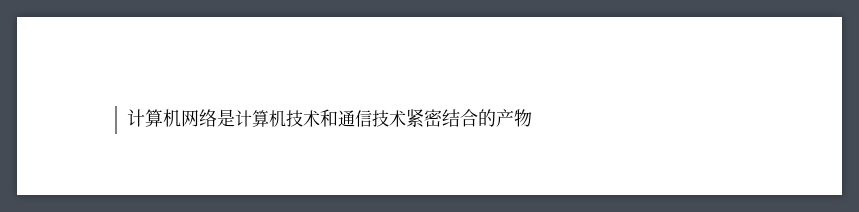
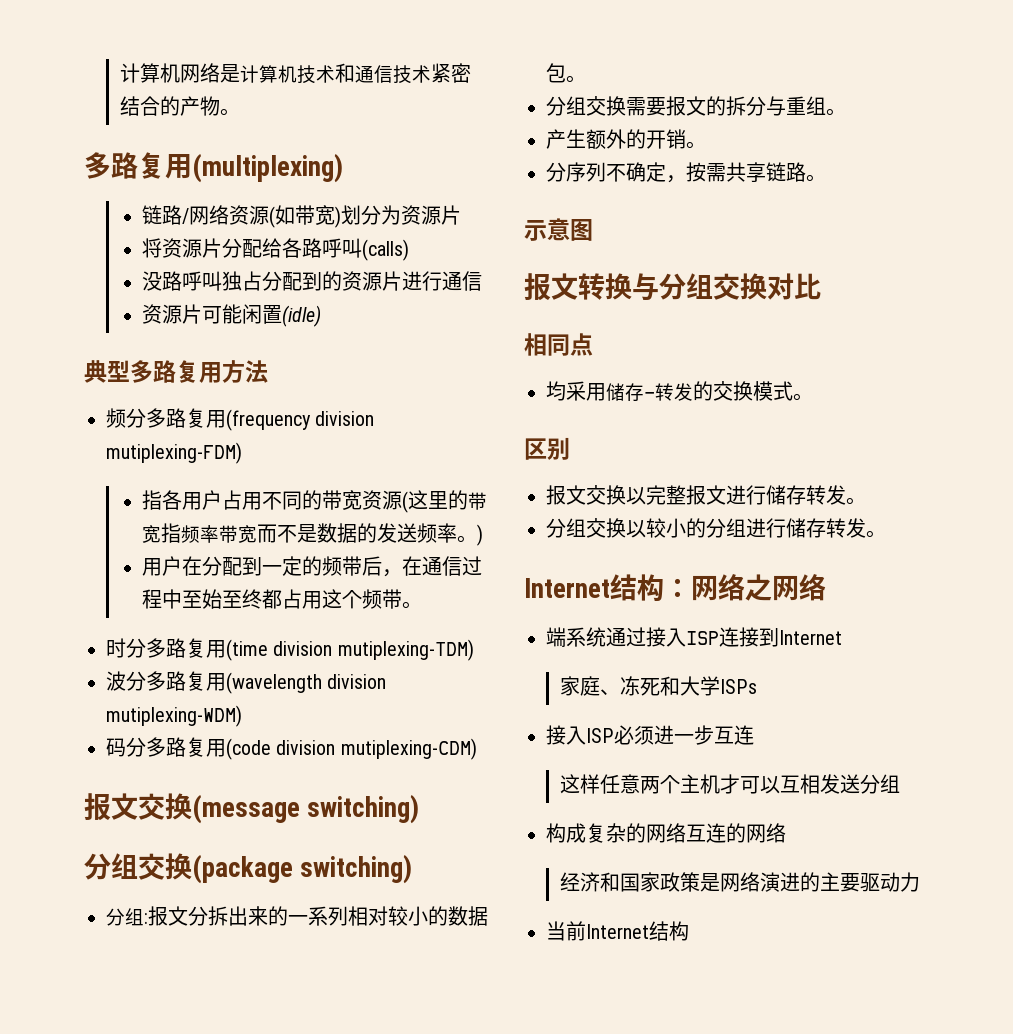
- 计算机网络是计算机技术和通信技术紧密结合的产物
+ 计算机网络是计算机技术和通信技术紧密结合的产物。
+ 多路复用(multiplexing)
+ 链路/网络资源(如带宽)划分为资源片
+ 将资源片分配给各路呼叫(calls)
+ 没路呼叫独占分配到的资源片进行通信
+ 资源片可能闲置(idle)
+ 典型多路复用方法
+ 频分多路复用(frequency division mutiplexing-FDM)
+ 指各用户占用不同的带宽资源(这里的带宽指频率带宽而不是数据的发送频率。)
+ 用户在分配到一定的频带后，在通信过程中至始至终都占用这个频带。
+ 时分多路复用(time division mutiplexing-TDM)
+ 波分多路复用(wavelength division mutiplexing-WDM)
+ 码分多路复用(code division mutiplexing-CDM)
+ 报文交换(message switching)
+ 分组交换(package switching)
+ 分组:报文分拆出来的一系列相对较小的数据包。
+ 分组交换需要报文的拆分与重组。
+ 产生额外的开销。
+ 分序列不确定，按需共享链路。
+ 示意图
+ 报文转换与分组交换对比
+ 相同点
+ 均采用储存-转发的交换模式。
+ 区别
+ 报文交换以完整报文进行储存转发。
+ 分组交换以较小的分组进行储存转发。
+ Internet结构：网络之网络
+ 端系统通过接入ISP连接到Internet
+ 家庭、冻死和大学ISPs
+ 接入ISP必须进一步互连
+ 这样任意两个主机才可以互相发送分组
+ 构成复杂的网络互连的网络
+ 经济和国家政策是网络演进的主要驱动力
+ 当前Internet结构

